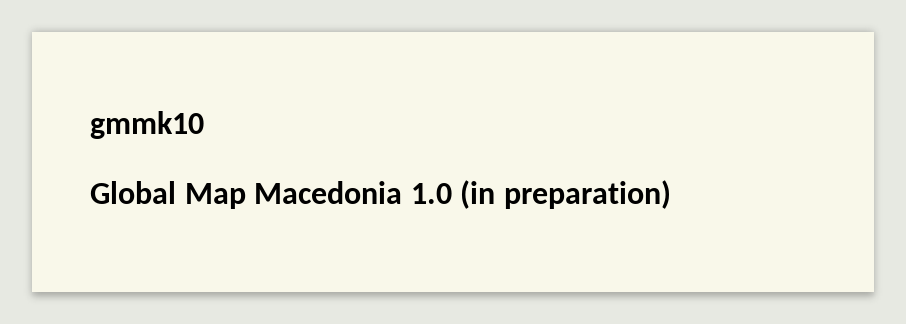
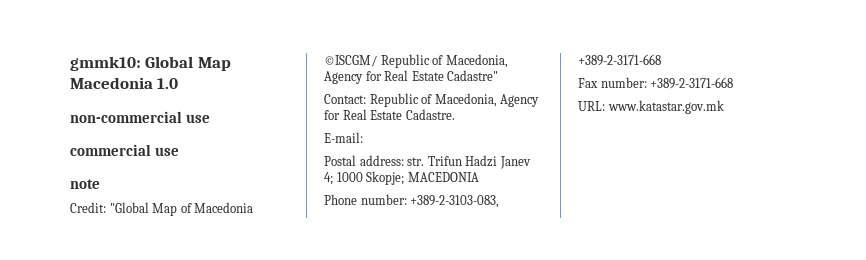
- gmmk10
- Global Map Macedonia 1.0 (in preparation)
+ gmmk10: Global Map Macedonia 1.0
+ non-commercial use
+ commercial use
+ note
+ Credit: "Global Map of Macedonia ©ISCGM/ Republic of Macedonia, Agency for Real Estate Cadastre"
+ Contact: Republic of Macedonia, Agency for Real Estate Cadastre.
+ E-mail:
+ Postal address: str. Trifun Hadzi Janev 4; 1000 Skopje; MACEDONIA
+ Phone number: +389-2-3103-083, +389-2-3171-668
+ Fax number: +389-2-3171-668
+ URL: www.katastar.gov.mk

